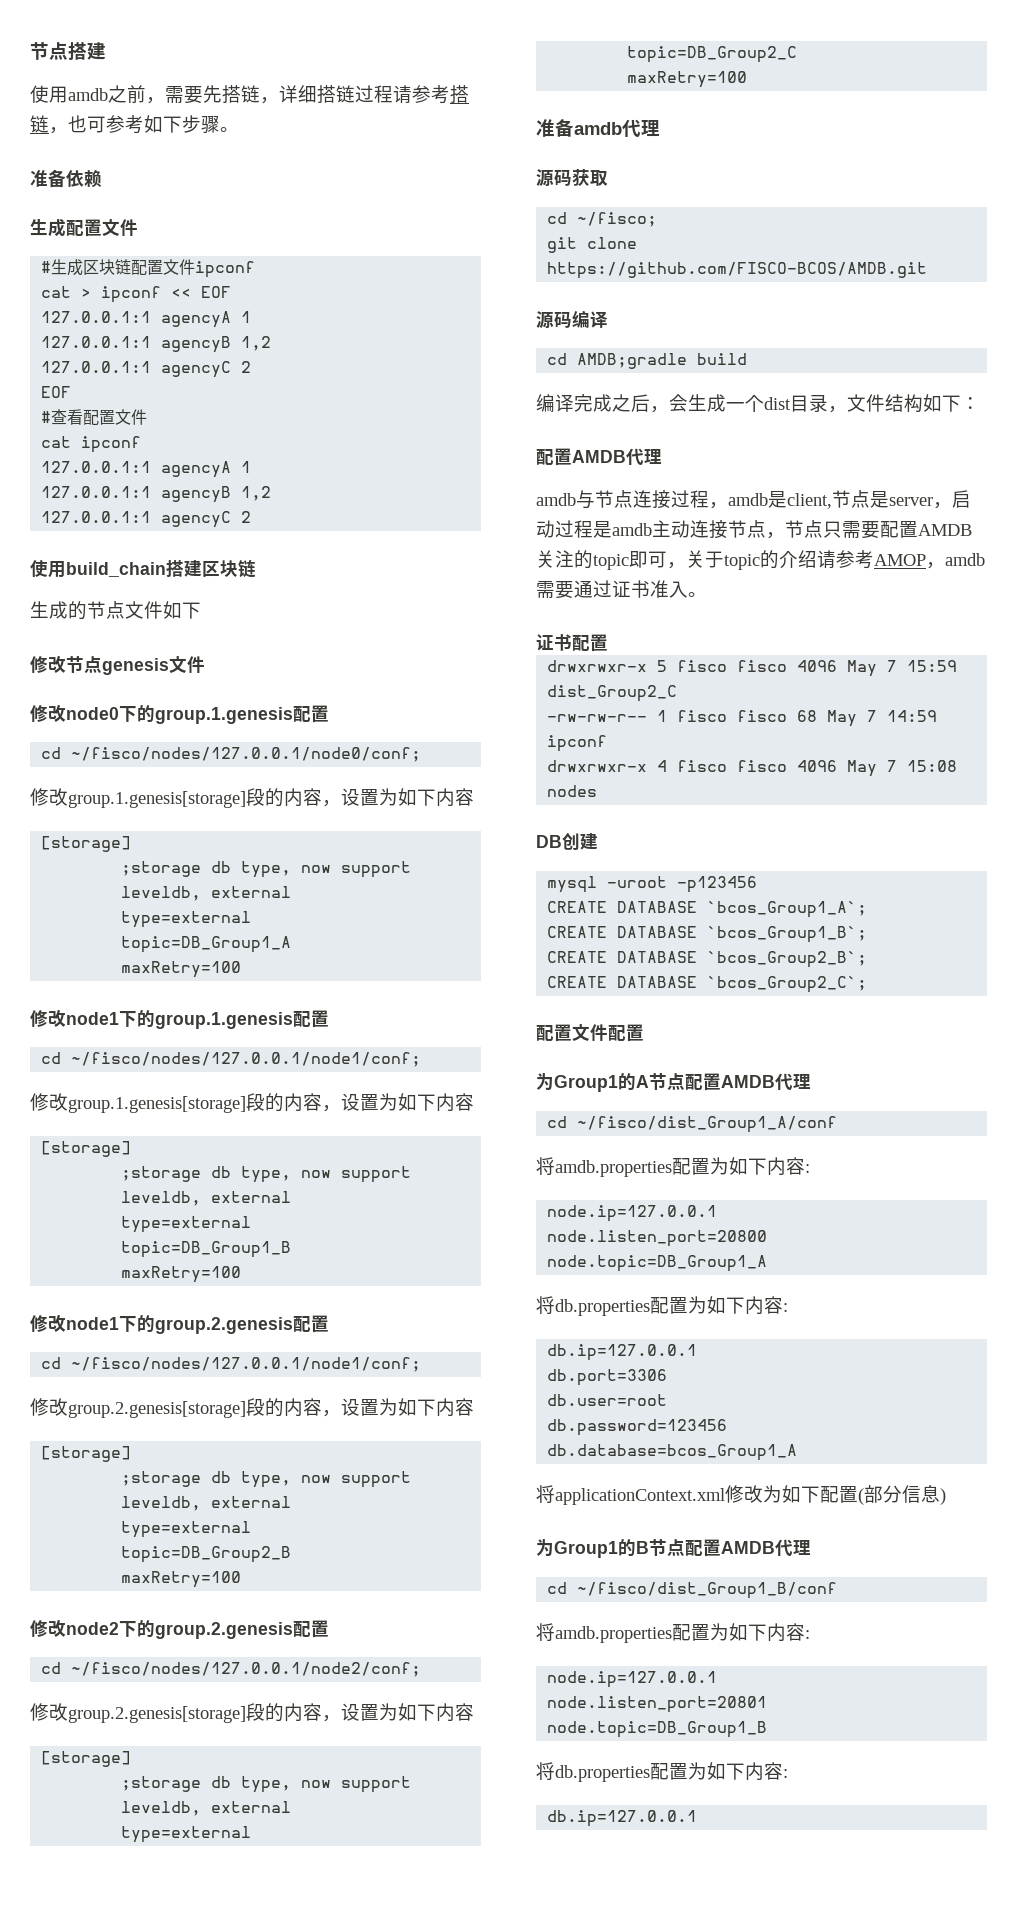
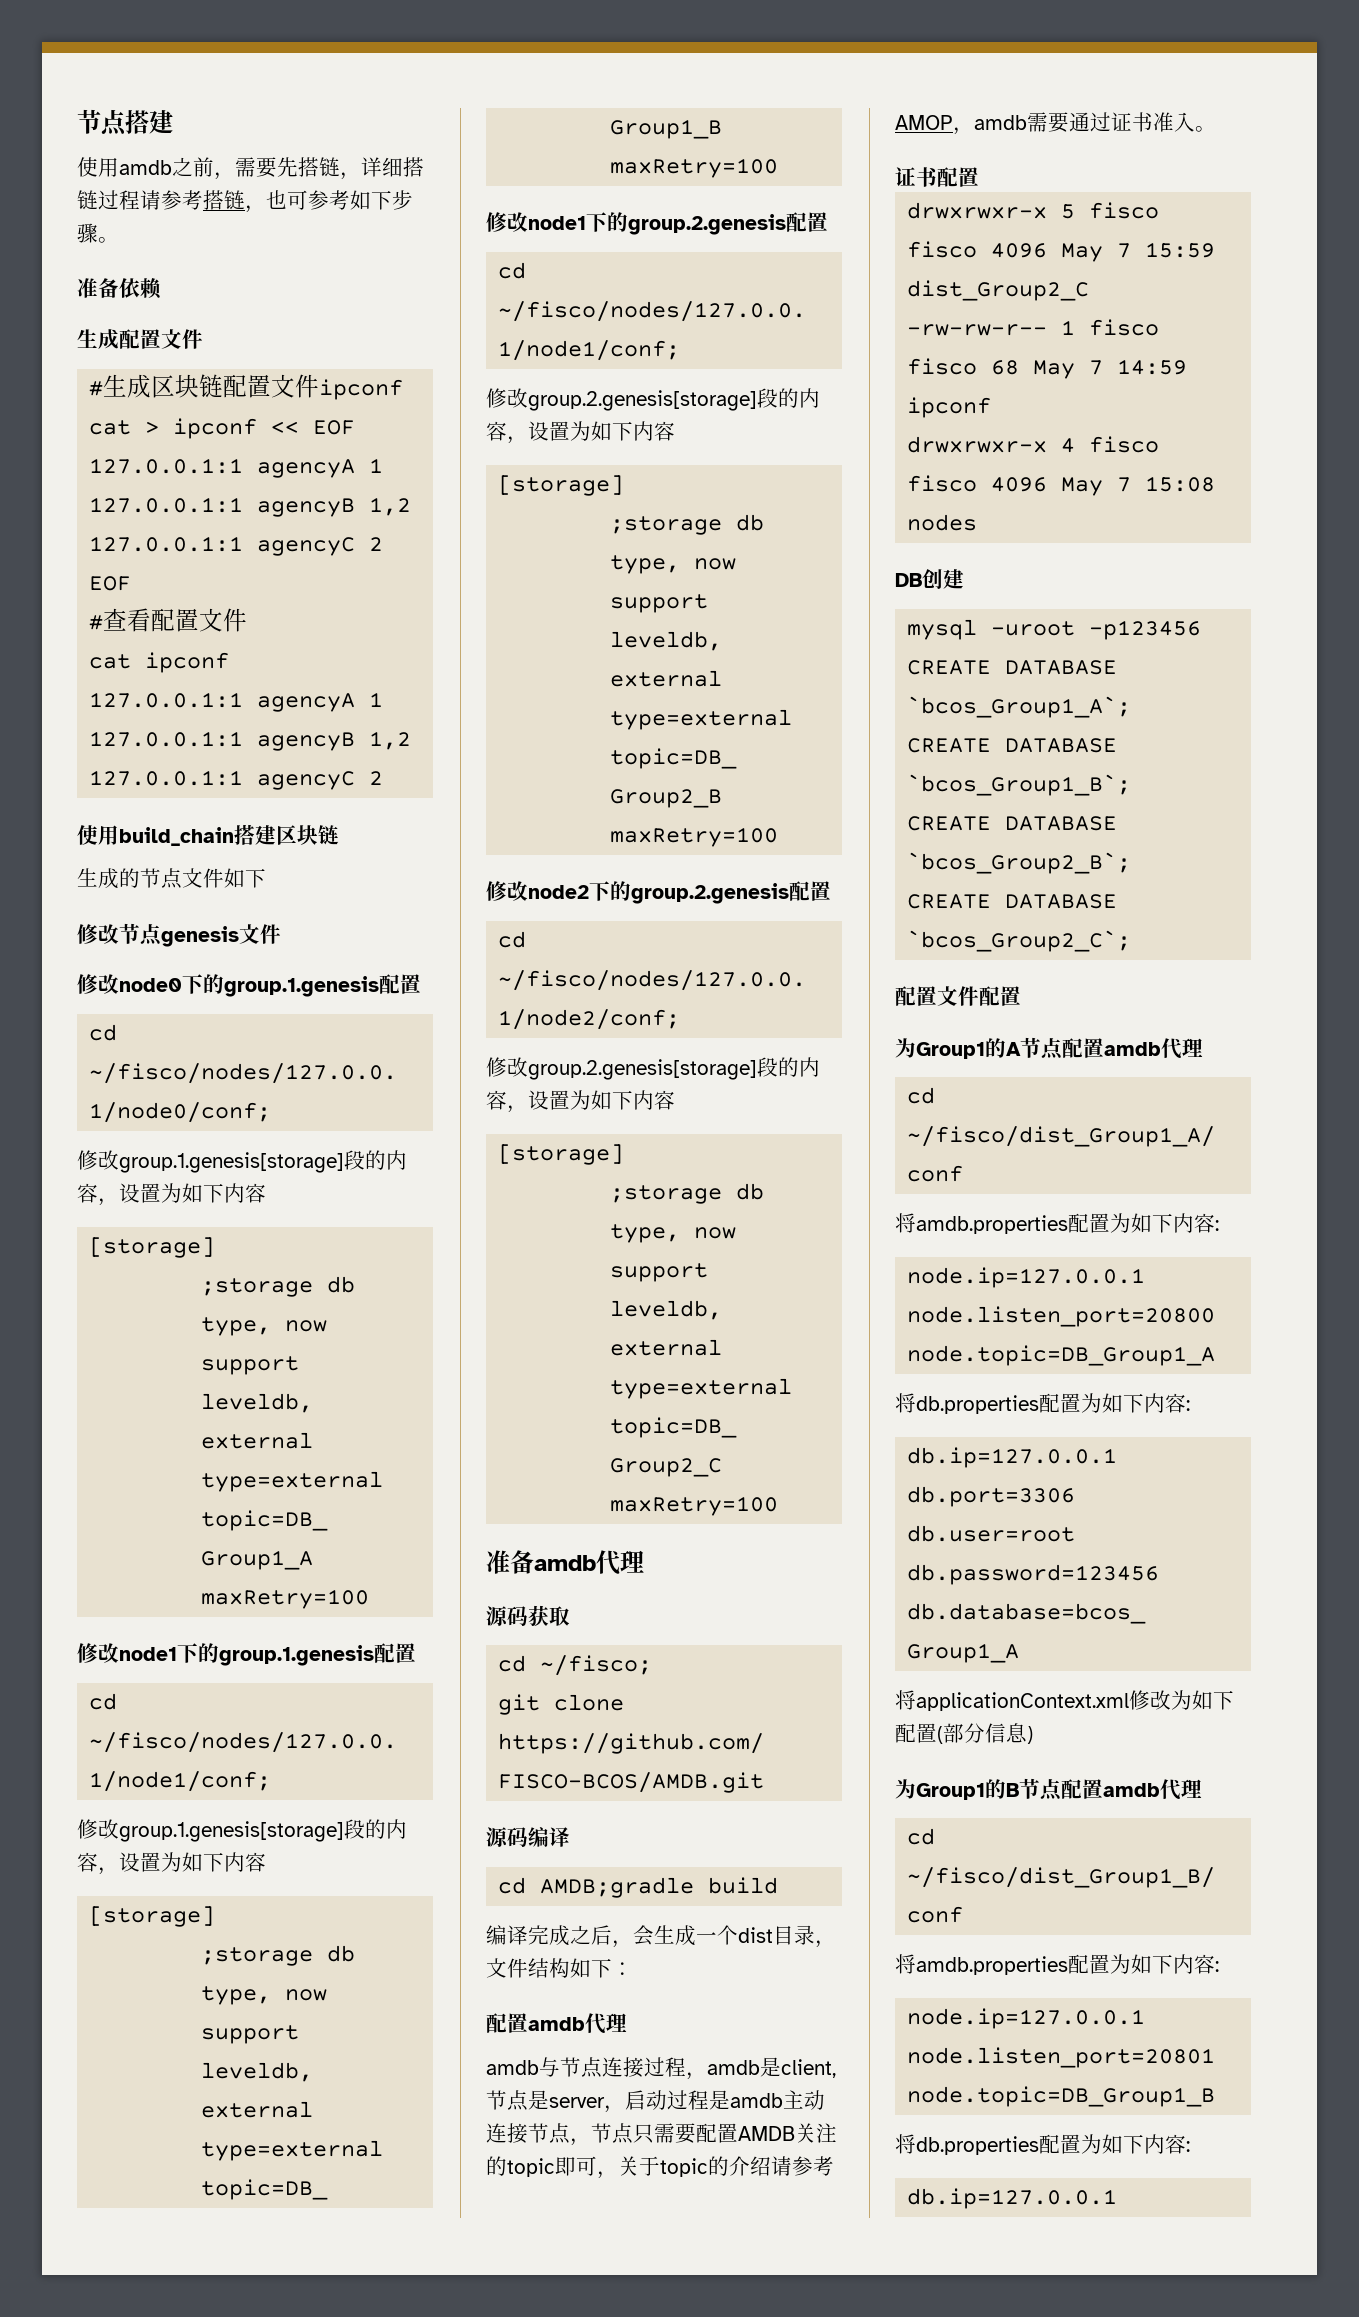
  编译完成之后，会生成一个dist目录，文件结构如下：
- 配置AMDB代理
+ 配置amdb代理
- 为Group1的A节点配置AMDB代理
+ 为Group1的A节点配置amdb代理
- 为Group1的B节点配置AMDB代理
+ 为Group1的B节点配置amdb代理

